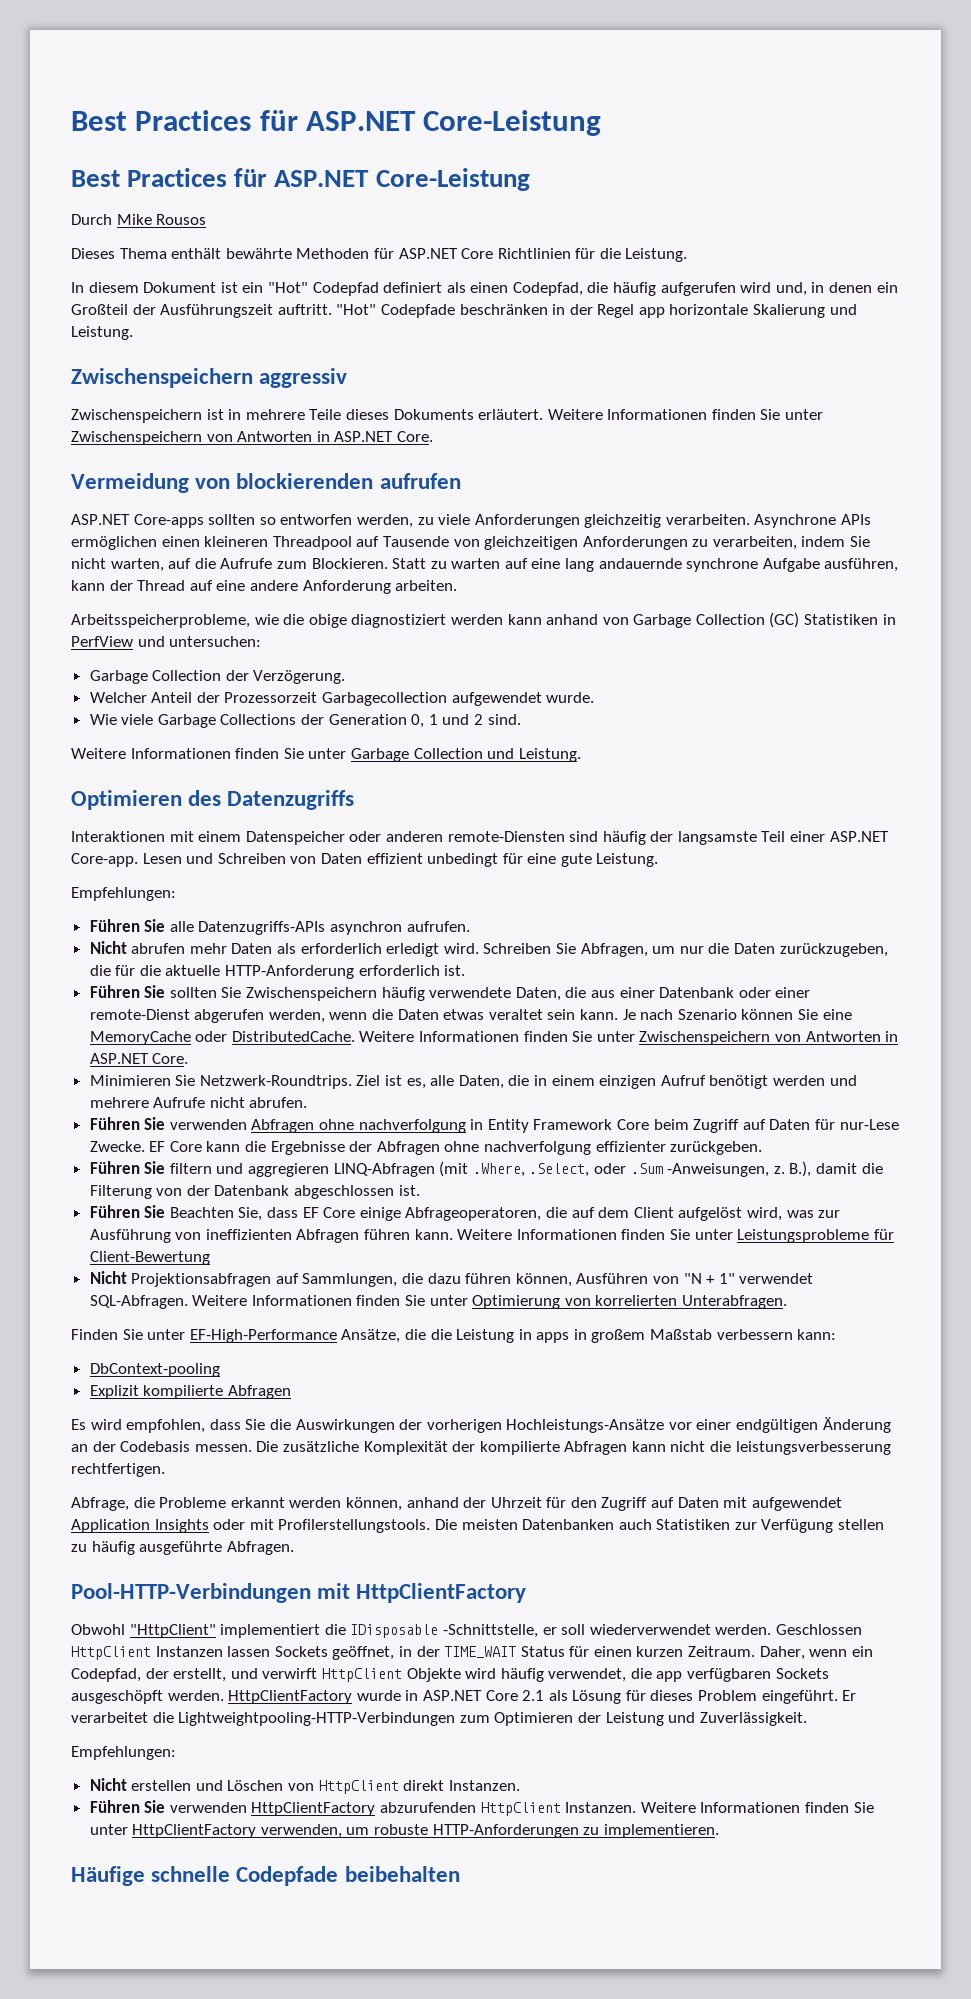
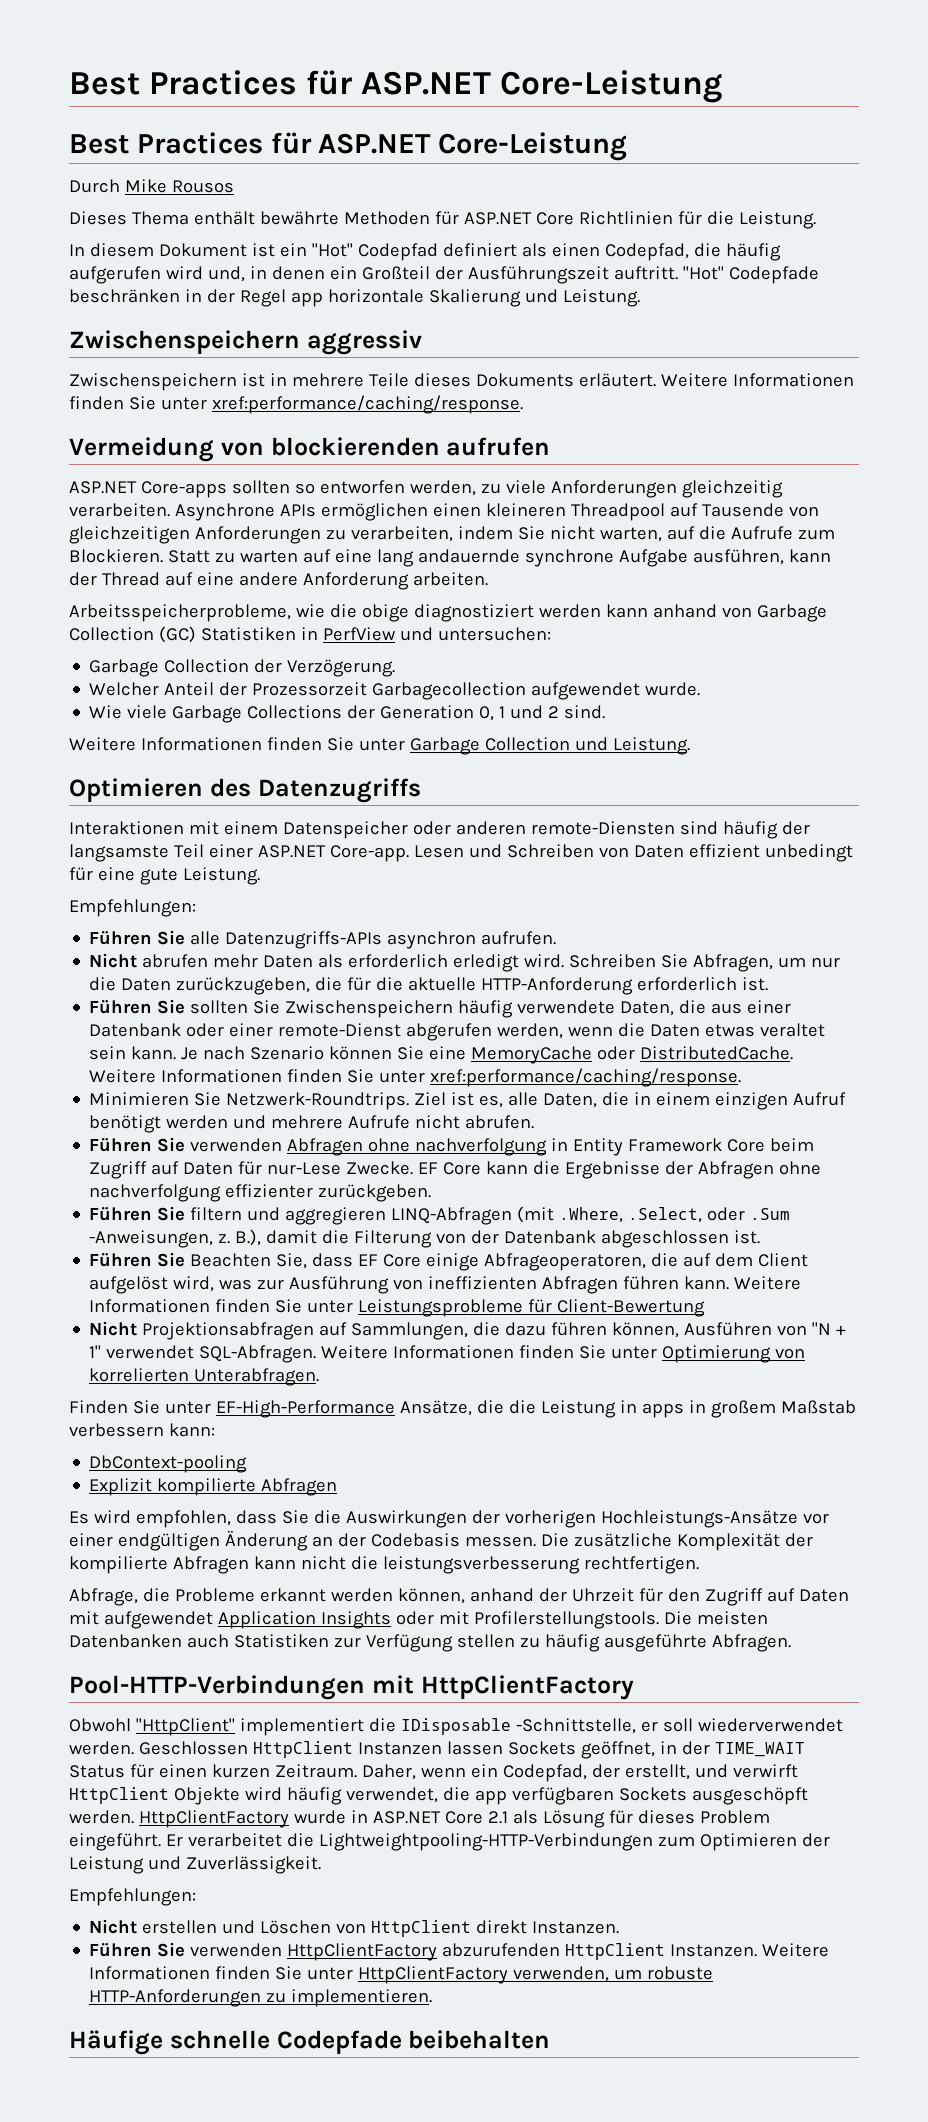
- Zwischenspeichern ist in mehrere Teile dieses Dokuments erläutert. Weitere Informationen finden Sie unter Zwischenspeichern von Antworten in ASP.NET Core.
+ Zwischenspeichern ist in mehrere Teile dieses Dokuments erläutert. Weitere Informationen finden Sie unter xref:performance/caching/response.
- Je nach Szenario können Sie eine MemoryCache oder DistributedCache. Weitere Informationen finden Sie unter Zwischenspeichern von Antworten in ASP.NET Core.
+ Je nach Szenario können Sie eine MemoryCache oder DistributedCache. Weitere Informationen finden Sie unter xref:performance/caching/response.

